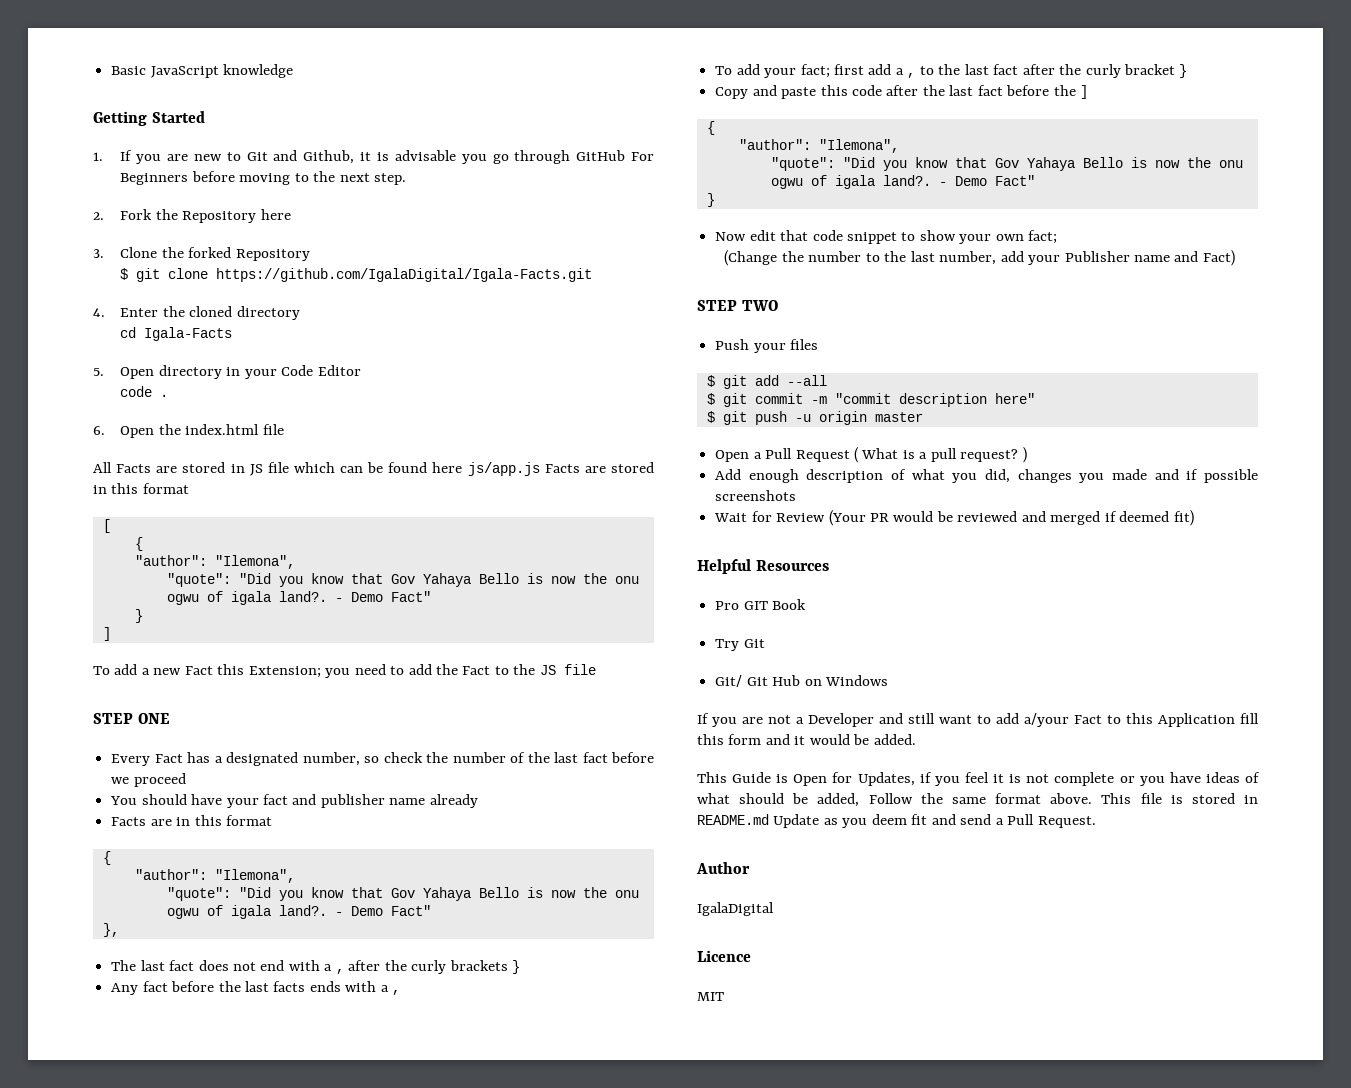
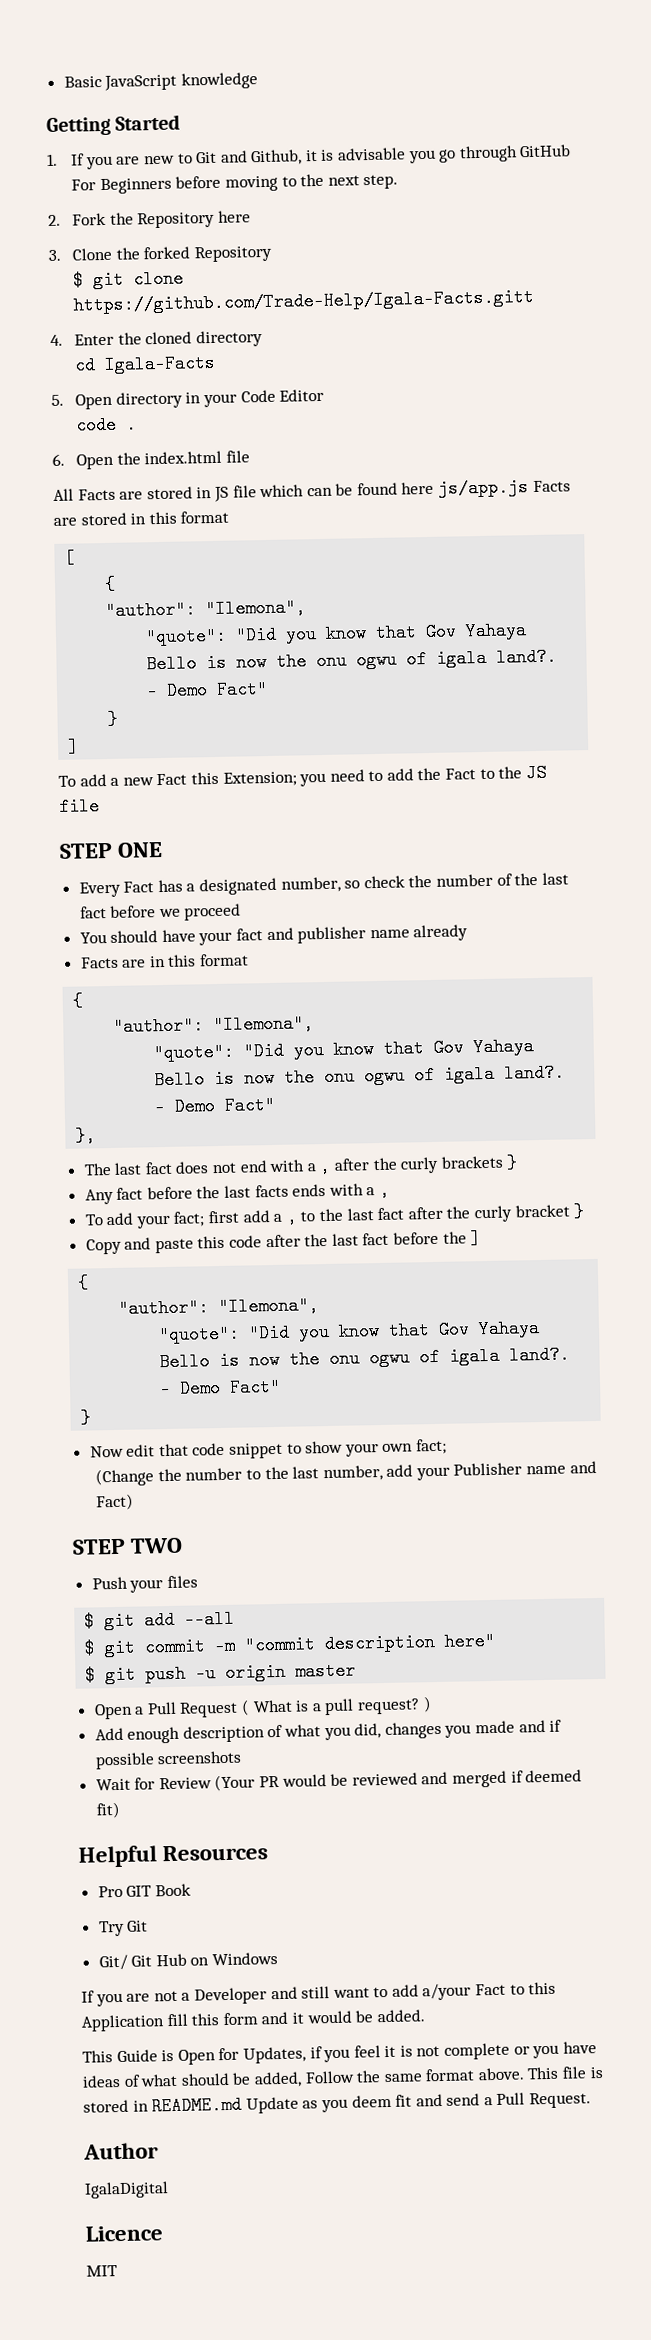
- $ git clone https://github.com/IgalaDigital/Igala-Facts.git
+ $ git clone https://github.com/Trade-Help/Igala-Facts.gitt

